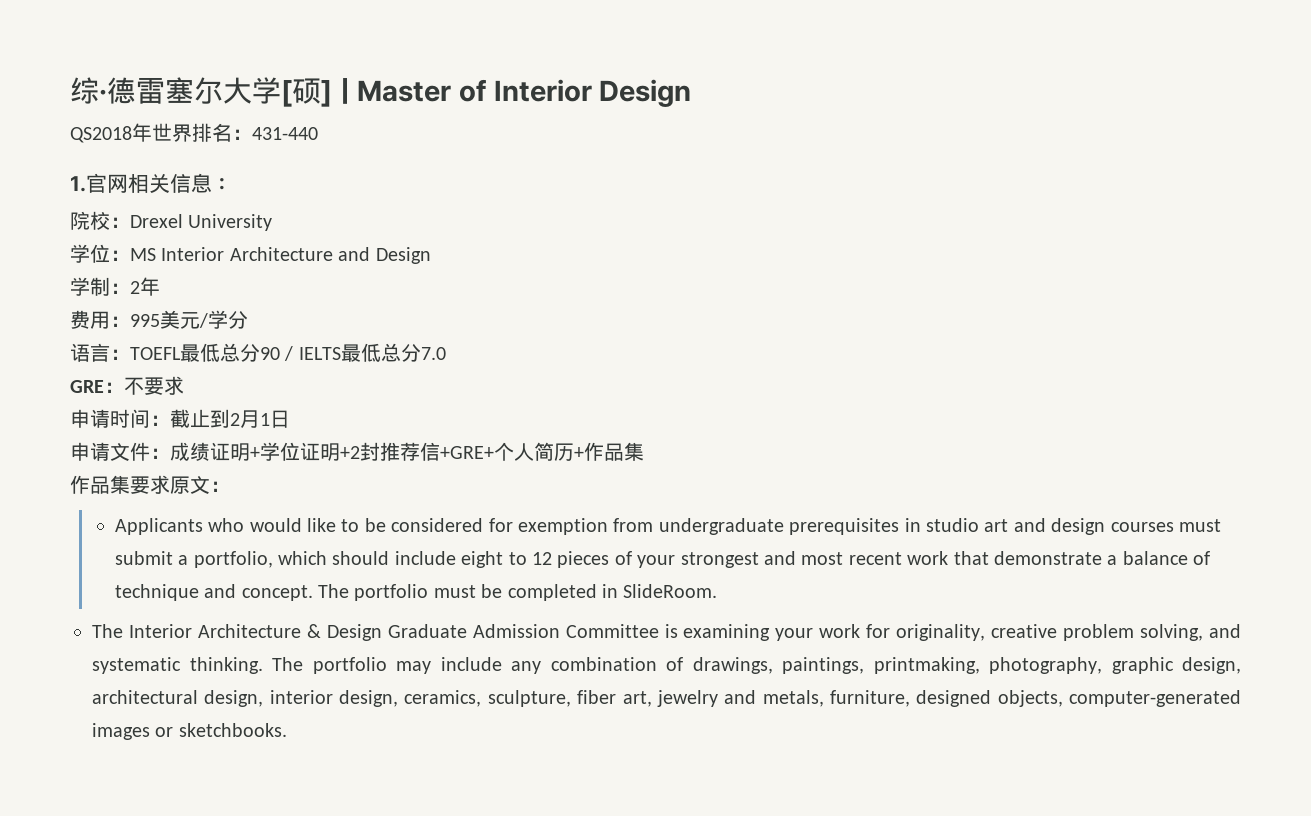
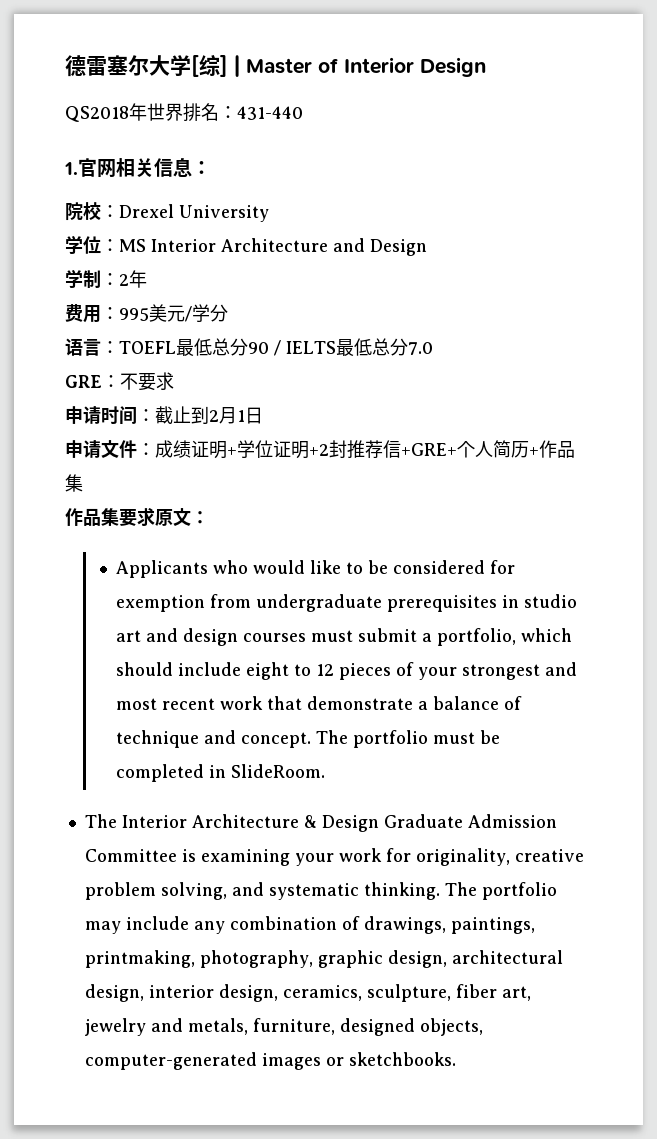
- 综·德雷塞尔大学[硕] | Master of Interior Design
+ 德雷塞尔大学[综] | Master of Interior Design

